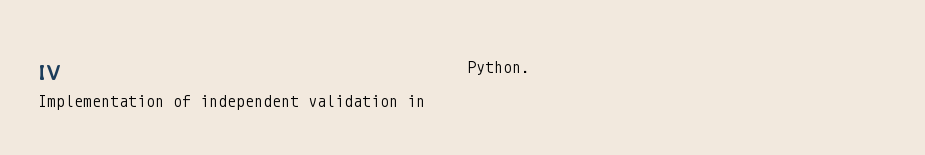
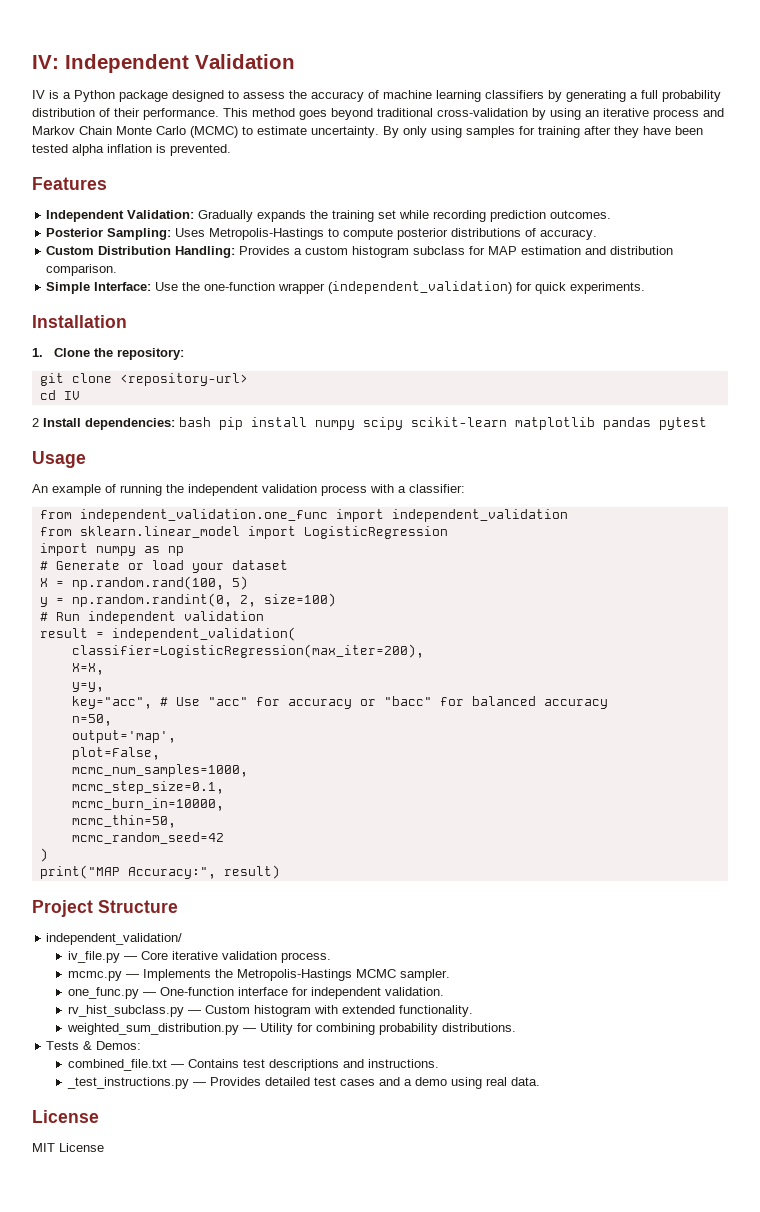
- IV
- Implementation of independent validation in Python.
+ IV: Independent Validation
+ IV is a Python package designed to assess the accuracy of machine learning classifiers by generating a full probability distribution of their performance. This method goes beyond traditional cross-validation by using an iterative process and Markov Chain Monte Carlo (MCMC) to estimate uncertainty. By only using samples for training after they have been tested alpha inflation is prevented.
+ Features
+ Independent Validation: Gradually expands the training set while recording prediction outcomes.
+ Posterior Sampling: Uses Metropolis-Hastings to compute posterior distributions of accuracy.
+ Custom Distribution Handling: Provides a custom histogram subclass for MAP estimation and distribution comparison.
+ Simple Interface: Use the one-function wrapper (independent_validation) for quick experiments.
+ Installation
+ 1. Clone the repository:
+ git clone <repository-url>
+ cd IV
+ 2 Install dependencies: bash pip install numpy scipy scikit-learn matplotlib pandas pytest
+ Usage
+ An example of running the independent validation process with a classifier:
+ from independent_validation.one_func import independent_validation
+ from sklearn.linear_model import LogisticRegression
+ import numpy as np
+ # Generate or load your dataset
+ X = np.random.rand(100, 5)
+ y = np.random.randint(0, 2, size=100)
+ # Run independent validation
+ result = independent_validation(
+ classifier=LogisticRegression(max_iter=200),
+ X=X,
+ y=y,
+ key="acc", # Use "acc" for accuracy or "bacc" for balanced accuracy
+ n=50,
+ output='map',
+ plot=False,
+ mcmc_num_samples=1000,
+ mcmc_step_size=0.1,
+ mcmc_burn_in=10000,
+ mcmc_thin=50,
+ mcmc_random_seed=42
+ )
+ print("MAP Accuracy:", result)
+ Project Structure
+ independent_validation/
+ iv_file.py — Core iterative validation process.
+ mcmc.py — Implements the Metropolis-Hastings MCMC sampler.
+ one_func.py — One-function interface for independent validation.
+ rv_hist_subclass.py — Custom histogram with extended functionality.
+ weighted_sum_distribution.py — Utility for combining probability distributions.
+ Tests & Demos:
+ combined_file.txt — Contains test descriptions and instructions.
+ _test_instructions.py — Provides detailed test cases and a demo using real data.
+ License
+ MIT License

